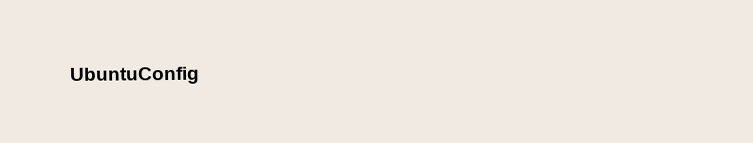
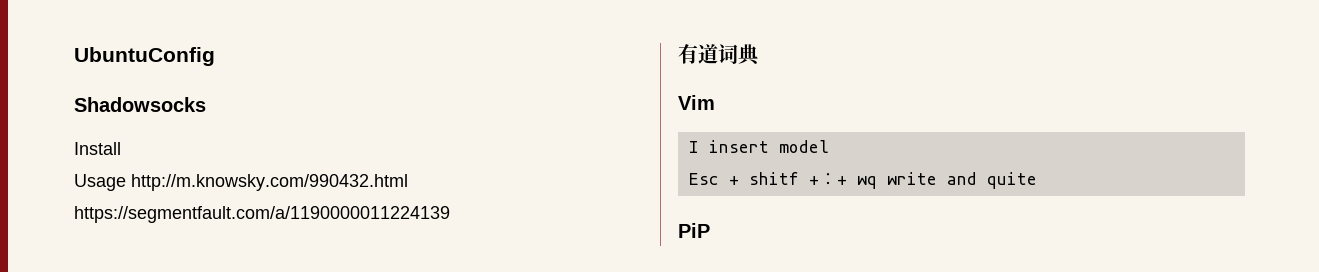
+ Shadowsocks
+ Install
+ Usage http://m.knowsky.com/990432.html https://segmentfault.com/a/1190000011224139
+ 有道词典
+ Vim
+ I insert model
+ Esc + shitf +：+ wq write and quite
+ PiP

